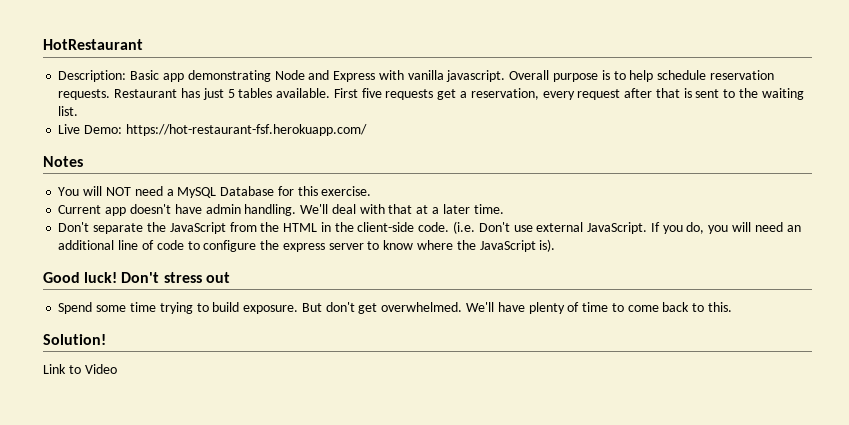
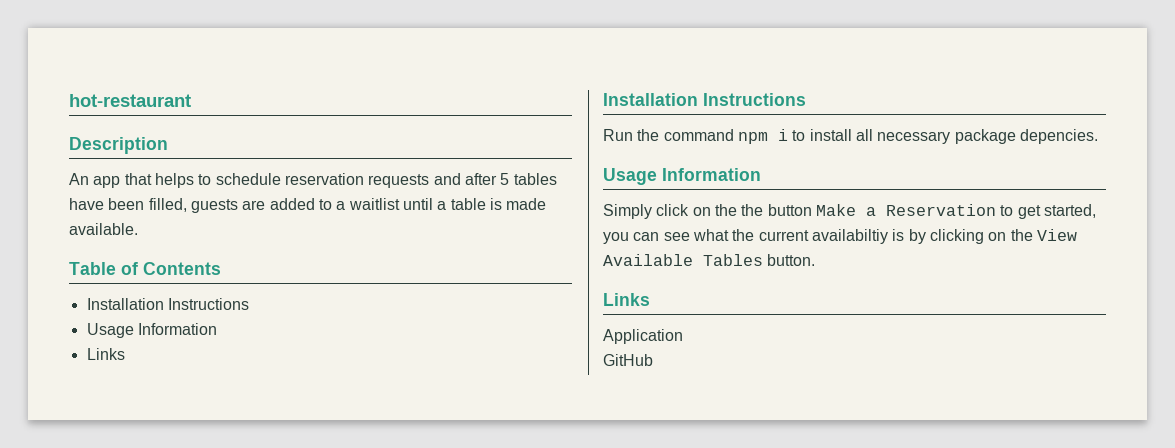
- HotRestaurant
- Description: Basic app demonstrating Node and Express with vanilla javascript. Overall purpose is to help schedule reservation requests. Restaurant has just 5 tables available. First five requests get a reservation, every request after that is sent to the waiting list.
- Live Demo: https://hot-restaurant-fsf.herokuapp.com/
- Notes
- You will NOT need a MySQL Database for this exercise.
- Current app doesn't have admin handling. We'll deal with that at a later time.
- Don't separate the JavaScript from the HTML in the client-side code. (i.e. Don't use external JavaScript. If you do, you will need an additional line of code to configure the express server to know where the JavaScript is).
- Good luck! Don't stress out
- Spend some time trying to build exposure. But don't get overwhelmed. We'll have plenty of time to come back to this.
- Solution!
- Link to Video
+ hot-restaurant
+ Description
+ An app that helps to schedule reservation requests and after 5 tables have been filled, guests are added to a waitlist until a table is made available.
+ Table of Contents
+ Installation Instructions
+ Usage Information
+ Links
+ Installation Instructions
+ Run the command npm i to install all necessary package depencies.
+ Usage Information
+ Simply click on the the button Make a Reservation to get started, you can see what the current availabiltiy is by clicking on the View Available Tables button.
+ Links
+ Application
+ GitHub

